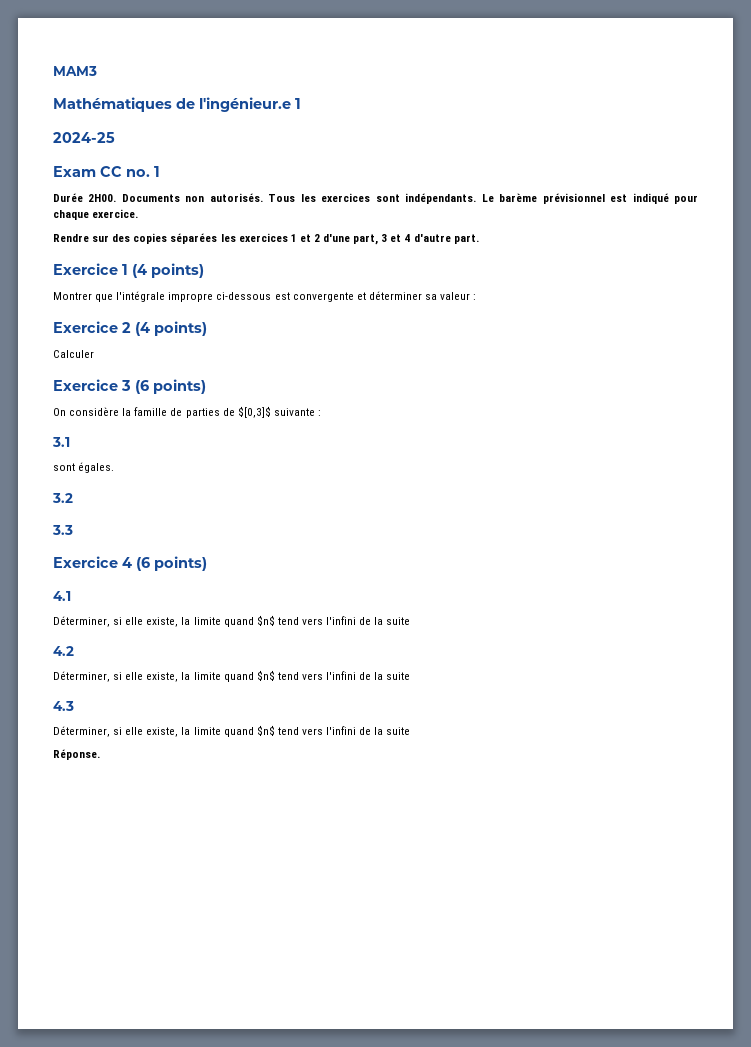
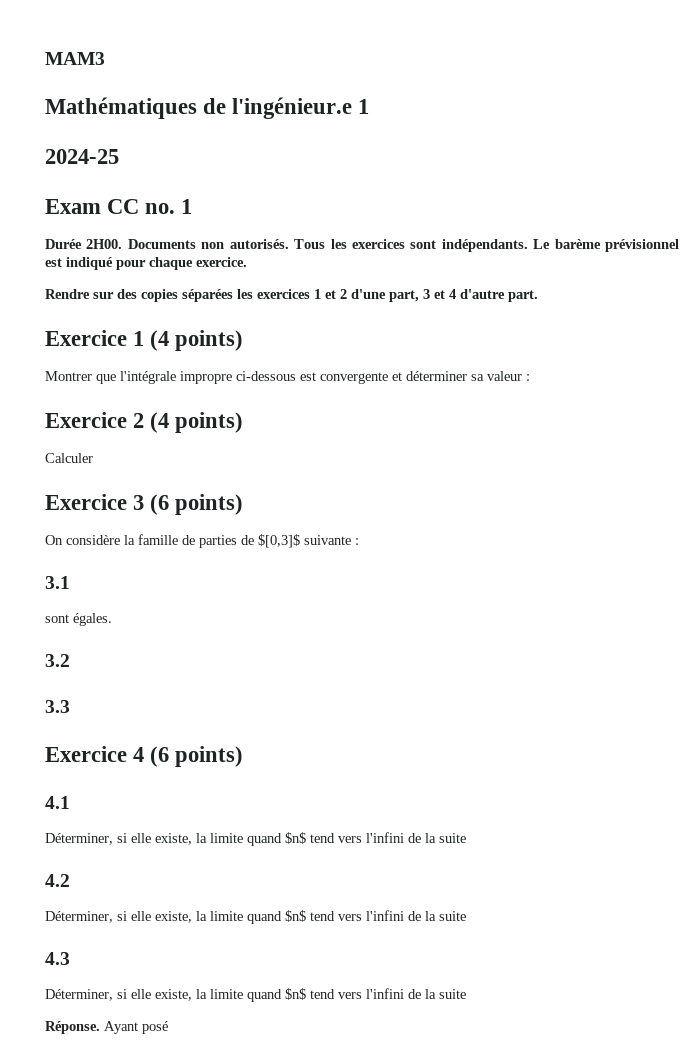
+ Ayant posé

